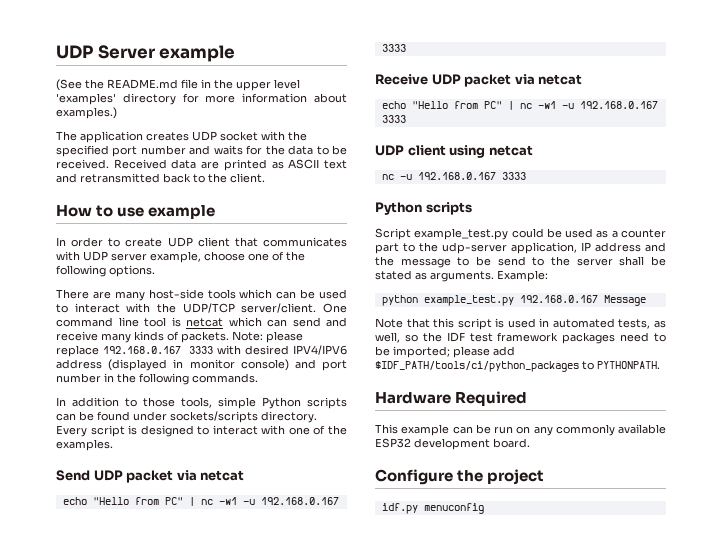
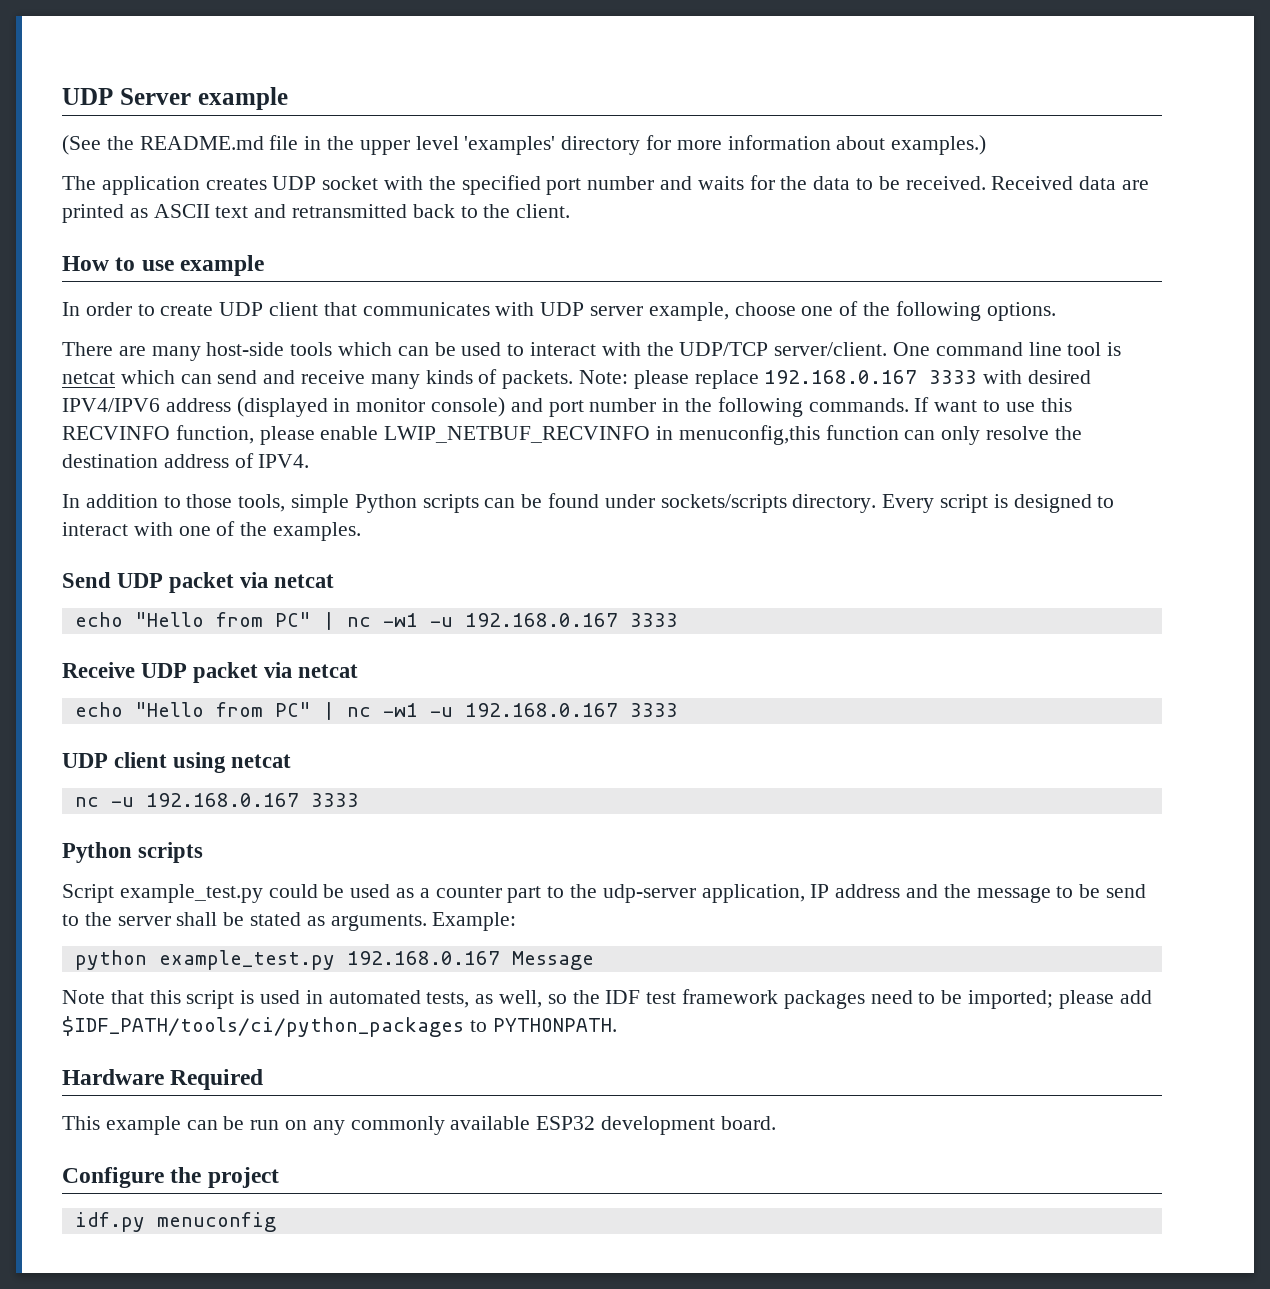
+ If want to use this RECVINFO function, please enable LWIP_NETBUF_RECVINFO in menuconfig,this function can only resolve the destination address of IPV4.

